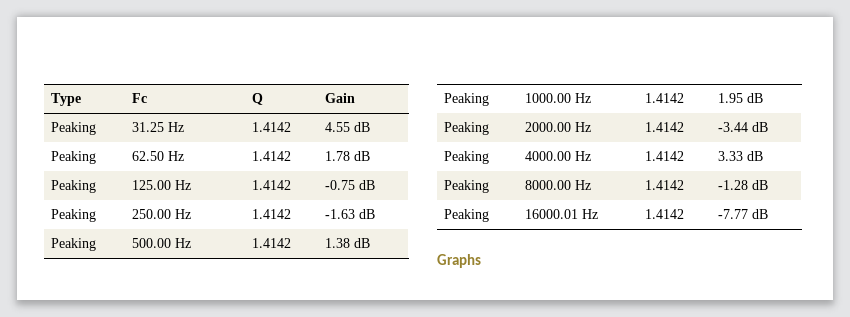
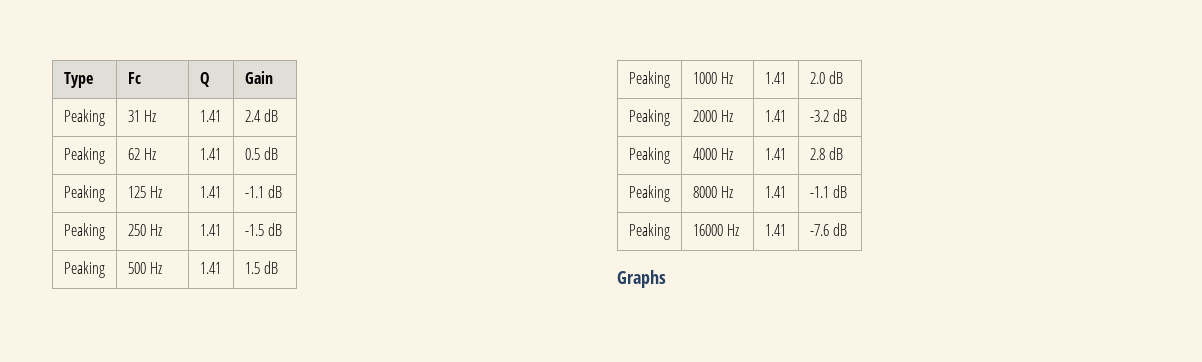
- Peaking | 31.25 Hz | 1.4142 | 4.55 dB
- Peaking | 62.50 Hz | 1.4142 | 1.78 dB
- Peaking | 125.00 Hz | 1.4142 | -0.75 dB
- Peaking | 250.00 Hz | 1.4142 | -1.63 dB
- Peaking | 500.00 Hz | 1.4142 | 1.38 dB
- Peaking | 1000.00 Hz | 1.4142 | 1.95 dB
- Peaking | 2000.00 Hz | 1.4142 | -3.44 dB
- Peaking | 4000.00 Hz | 1.4142 | 3.33 dB
- Peaking | 8000.00 Hz | 1.4142 | -1.28 dB
- Peaking | 16000.01 Hz | 1.4142 | -7.77 dB
+ Peaking | 31 Hz | 1.41 | 2.4 dB
+ Peaking | 62 Hz | 1.41 | 0.5 dB
+ Peaking | 125 Hz | 1.41 | -1.1 dB
+ Peaking | 250 Hz | 1.41 | -1.5 dB
+ Peaking | 500 Hz | 1.41 | 1.5 dB
+ Peaking | 1000 Hz | 1.41 | 2.0 dB
+ Peaking | 2000 Hz | 1.41 | -3.2 dB
+ Peaking | 4000 Hz | 1.41 | 2.8 dB
+ Peaking | 8000 Hz | 1.41 | -1.1 dB
+ Peaking | 16000 Hz | 1.41 | -7.6 dB

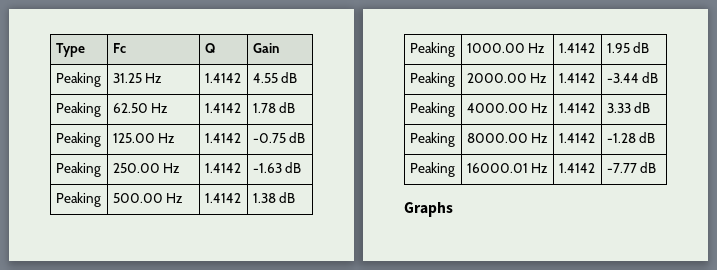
- Peaking | 31 Hz | 1.41 | 2.4 dB
- Peaking | 62 Hz | 1.41 | 0.5 dB
- Peaking | 125 Hz | 1.41 | -1.1 dB
- Peaking | 250 Hz | 1.41 | -1.5 dB
- Peaking | 500 Hz | 1.41 | 1.5 dB
- Peaking | 1000 Hz | 1.41 | 2.0 dB
- Peaking | 2000 Hz | 1.41 | -3.2 dB
- Peaking | 4000 Hz | 1.41 | 2.8 dB
- Peaking | 8000 Hz | 1.41 | -1.1 dB
- Peaking | 16000 Hz | 1.41 | -7.6 dB
+ Peaking | 31.25 Hz | 1.4142 | 4.55 dB
+ Peaking | 62.50 Hz | 1.4142 | 1.78 dB
+ Peaking | 125.00 Hz | 1.4142 | -0.75 dB
+ Peaking | 250.00 Hz | 1.4142 | -1.63 dB
+ Peaking | 500.00 Hz | 1.4142 | 1.38 dB
+ Peaking | 1000.00 Hz | 1.4142 | 1.95 dB
+ Peaking | 2000.00 Hz | 1.4142 | -3.44 dB
+ Peaking | 4000.00 Hz | 1.4142 | 3.33 dB
+ Peaking | 8000.00 Hz | 1.4142 | -1.28 dB
+ Peaking | 16000.01 Hz | 1.4142 | -7.77 dB

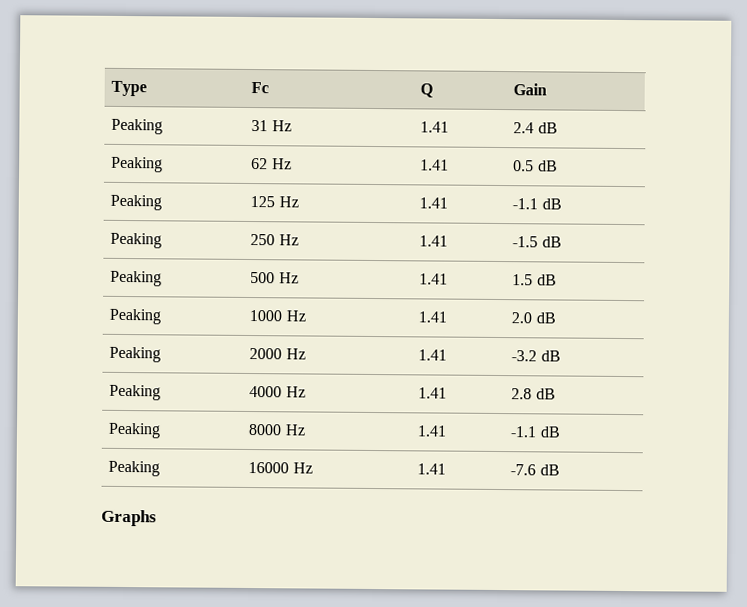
- Peaking | 31.25 Hz | 1.4142 | 4.55 dB
- Peaking | 62.50 Hz | 1.4142 | 1.78 dB
- Peaking | 125.00 Hz | 1.4142 | -0.75 dB
- Peaking | 250.00 Hz | 1.4142 | -1.63 dB
- Peaking | 500.00 Hz | 1.4142 | 1.38 dB
- Peaking | 1000.00 Hz | 1.4142 | 1.95 dB
- Peaking | 2000.00 Hz | 1.4142 | -3.44 dB
- Peaking | 4000.00 Hz | 1.4142 | 3.33 dB
- Peaking | 8000.00 Hz | 1.4142 | -1.28 dB
- Peaking | 16000.01 Hz | 1.4142 | -7.77 dB
+ Peaking | 31 Hz | 1.41 | 2.4 dB
+ Peaking | 62 Hz | 1.41 | 0.5 dB
+ Peaking | 125 Hz | 1.41 | -1.1 dB
+ Peaking | 250 Hz | 1.41 | -1.5 dB
+ Peaking | 500 Hz | 1.41 | 1.5 dB
+ Peaking | 1000 Hz | 1.41 | 2.0 dB
+ Peaking | 2000 Hz | 1.41 | -3.2 dB
+ Peaking | 4000 Hz | 1.41 | 2.8 dB
+ Peaking | 8000 Hz | 1.41 | -1.1 dB
+ Peaking | 16000 Hz | 1.41 | -7.6 dB

